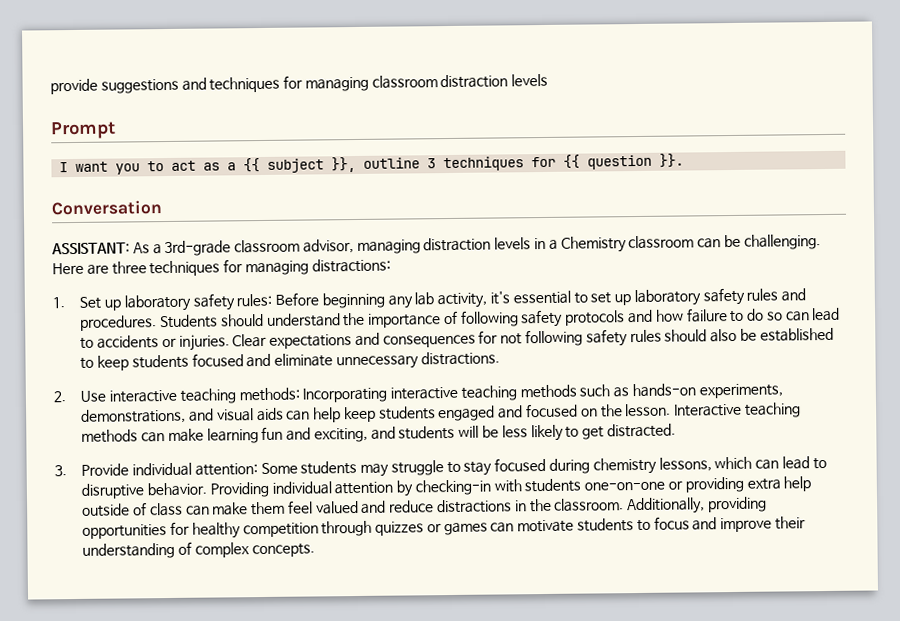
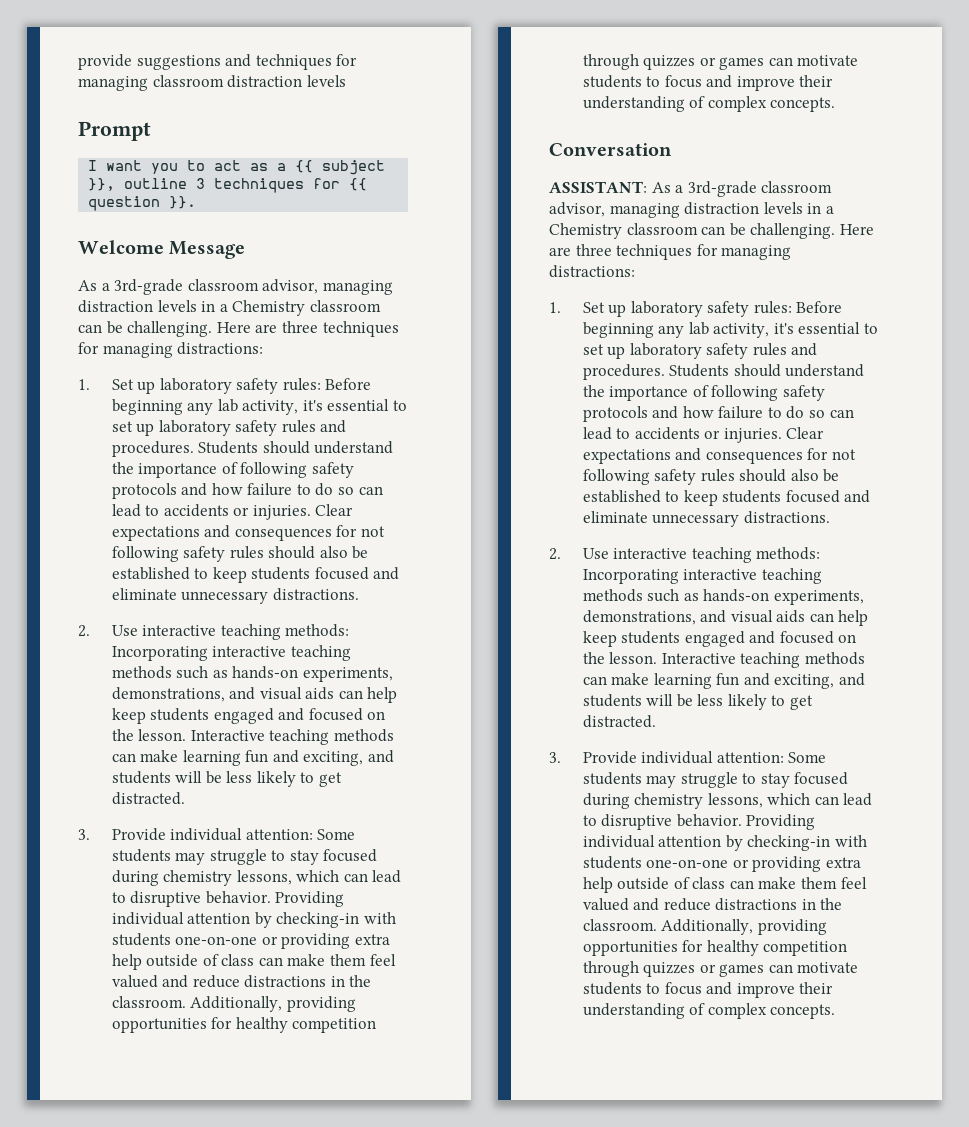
+ Welcome Message
+ As a 3rd-grade classroom advisor, managing distraction levels in a Chemistry classroom can be challenging. Here are three techniques for managing distractions:
+ 1. Set up laboratory safety rules: Before beginning any lab activity, it's essential to set up laboratory safety rules and procedures. Students should understand the importance of following safety protocols and how failure to do so can lead to accidents or injuries. Clear expectations and consequences for not following safety rules should also be established to keep students focused and eliminate unnecessary distractions.
+ 2. Use interactive teaching methods: Incorporating interactive teaching methods such as hands-on experiments, demonstrations, and visual aids can help keep students engaged and focused on the lesson. Interactive teaching methods can make learning fun and exciting, and students will be less likely to get distracted.
+ 3. Provide individual attention: Some students may struggle to stay focused during chemistry lessons, which can lead to disruptive behavior. Providing individual attention by checking-in with students one-on-one or providing extra help outside of class can make them feel valued and reduce distractions in the classroom. Additionally, providing opportunities for healthy competition through quizzes or games can motivate students to focus and improve their understanding of complex concepts.

